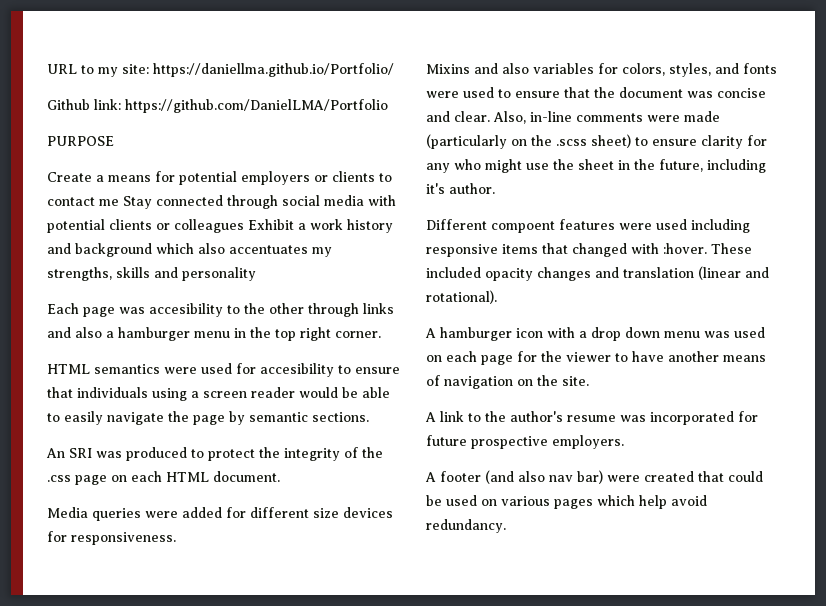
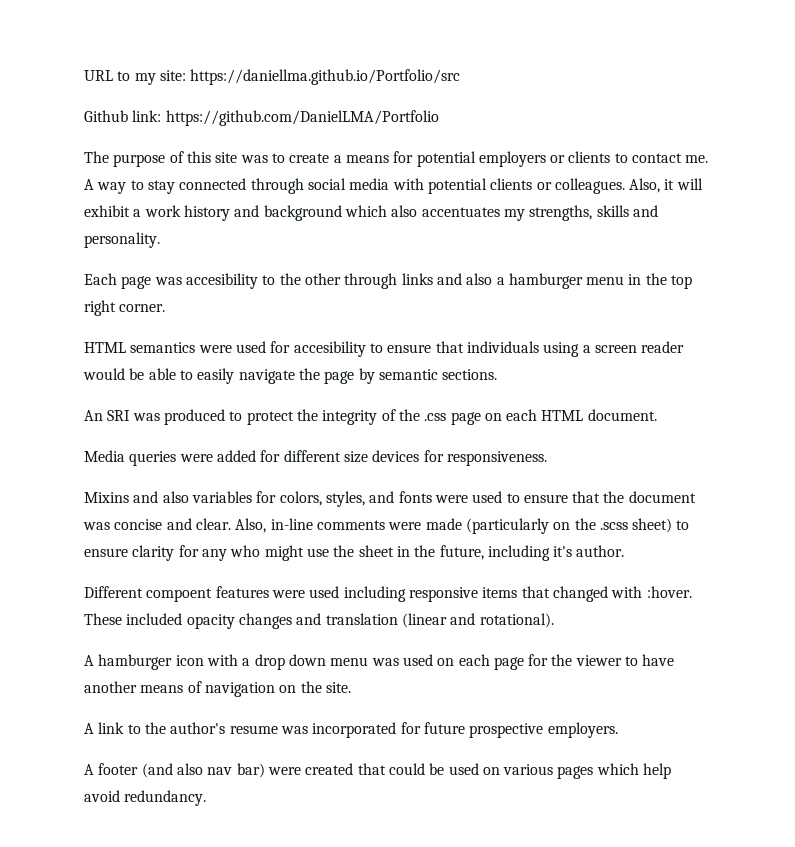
- URL to my site: https://daniellma.github.io/Portfolio/
+ URL to my site: https://daniellma.github.io/Portfolio/src
- PURPOSE
- Create a means for potential employers or clients to contact me Stay connected through social media with potential clients or colleagues Exhibit a work history and background which also accentuates my strengths, skills and personality
+ The purpose of this site was to create a means for potential employers or clients to contact me. A way to stay connected through social media with potential clients or colleagues. Also, it will exhibit a work history and background which also accentuates my strengths, skills and personality.

